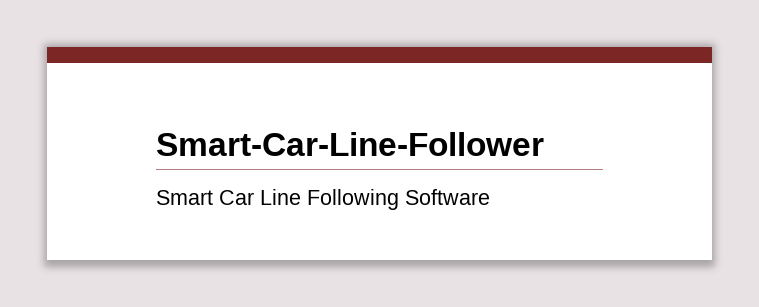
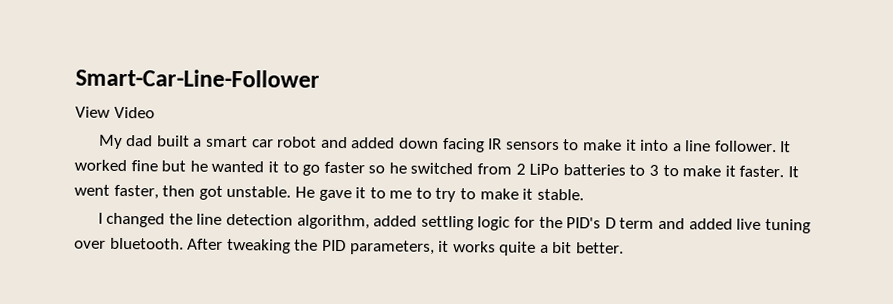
- Smart Car Line Following Software
+ View Video
+ My dad built a smart car robot and added down facing IR sensors to make it into a line follower. It worked fine but he wanted it to go faster so he switched from 2 LiPo batteries to 3 to make it faster. It went faster, then got unstable. He gave it to me to try to make it stable.
+ I changed the line detection algorithm, added settling logic for the PID's D term and added live tuning over bluetooth. After tweaking the PID parameters, it works quite a bit better.

